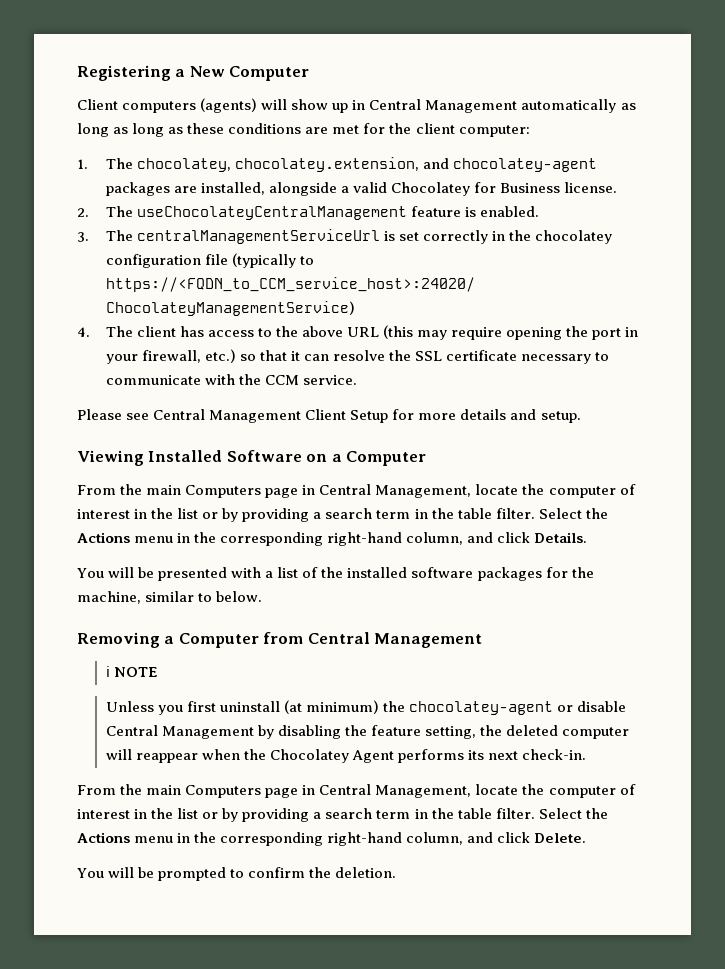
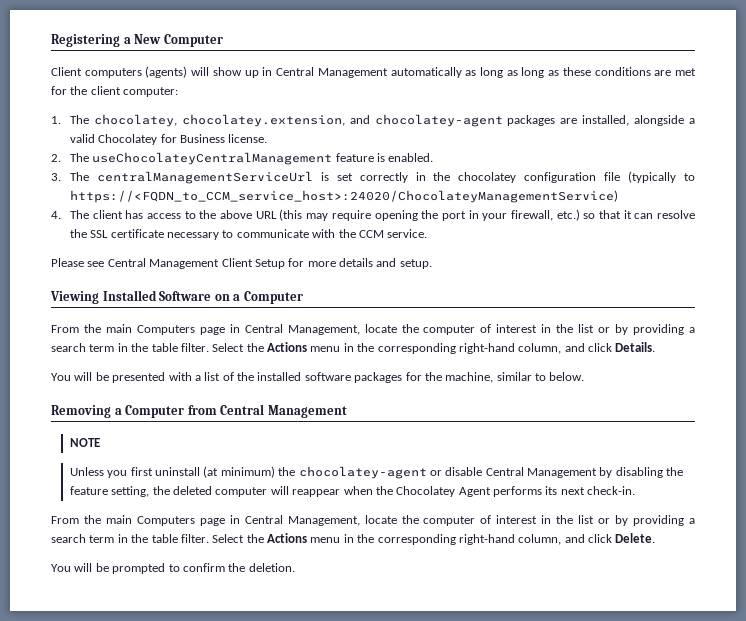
- ℹ NOTE
+ NOTE

